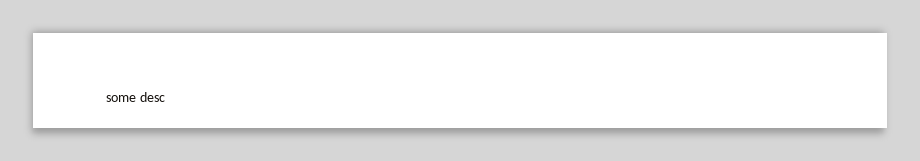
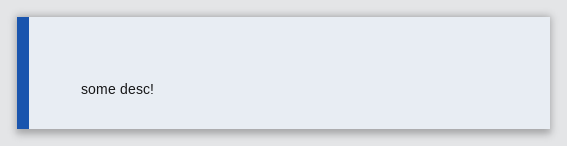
- some desc
+ some desc!

